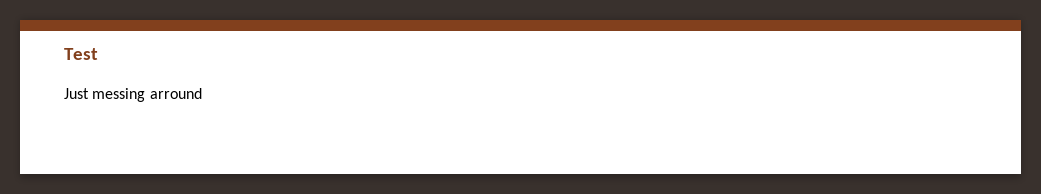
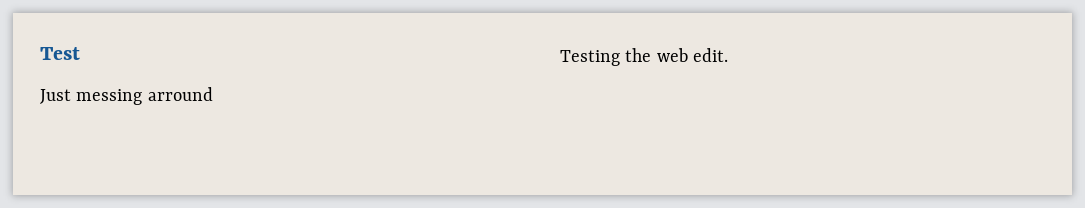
+ Testing the web edit.

